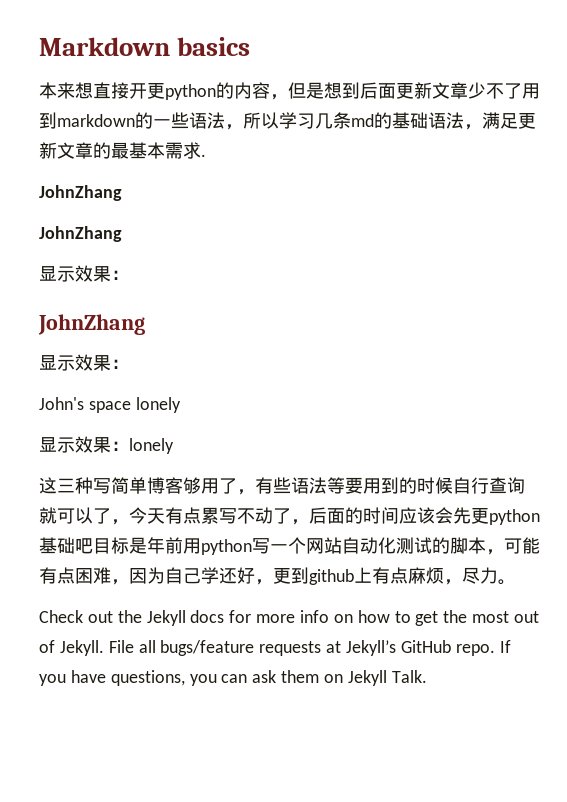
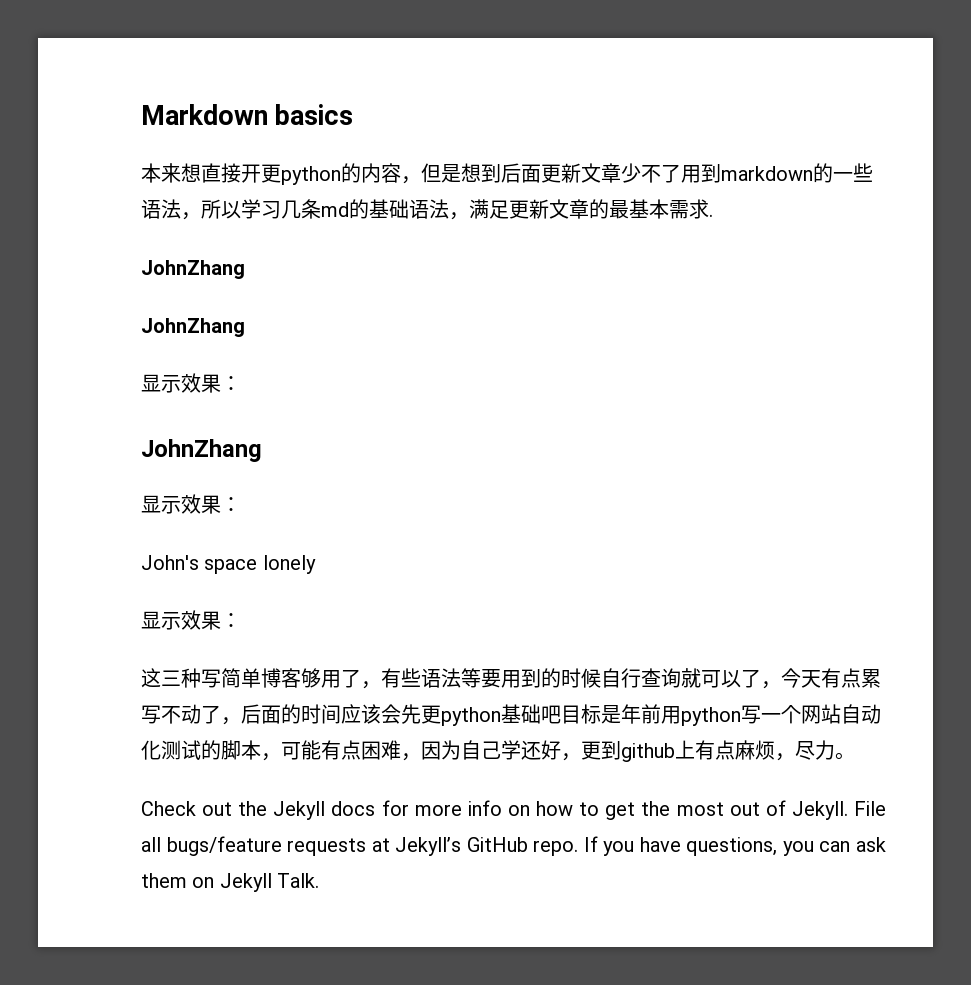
  John's space lonely
- 显示效果：lonely
+ 显示效果：

